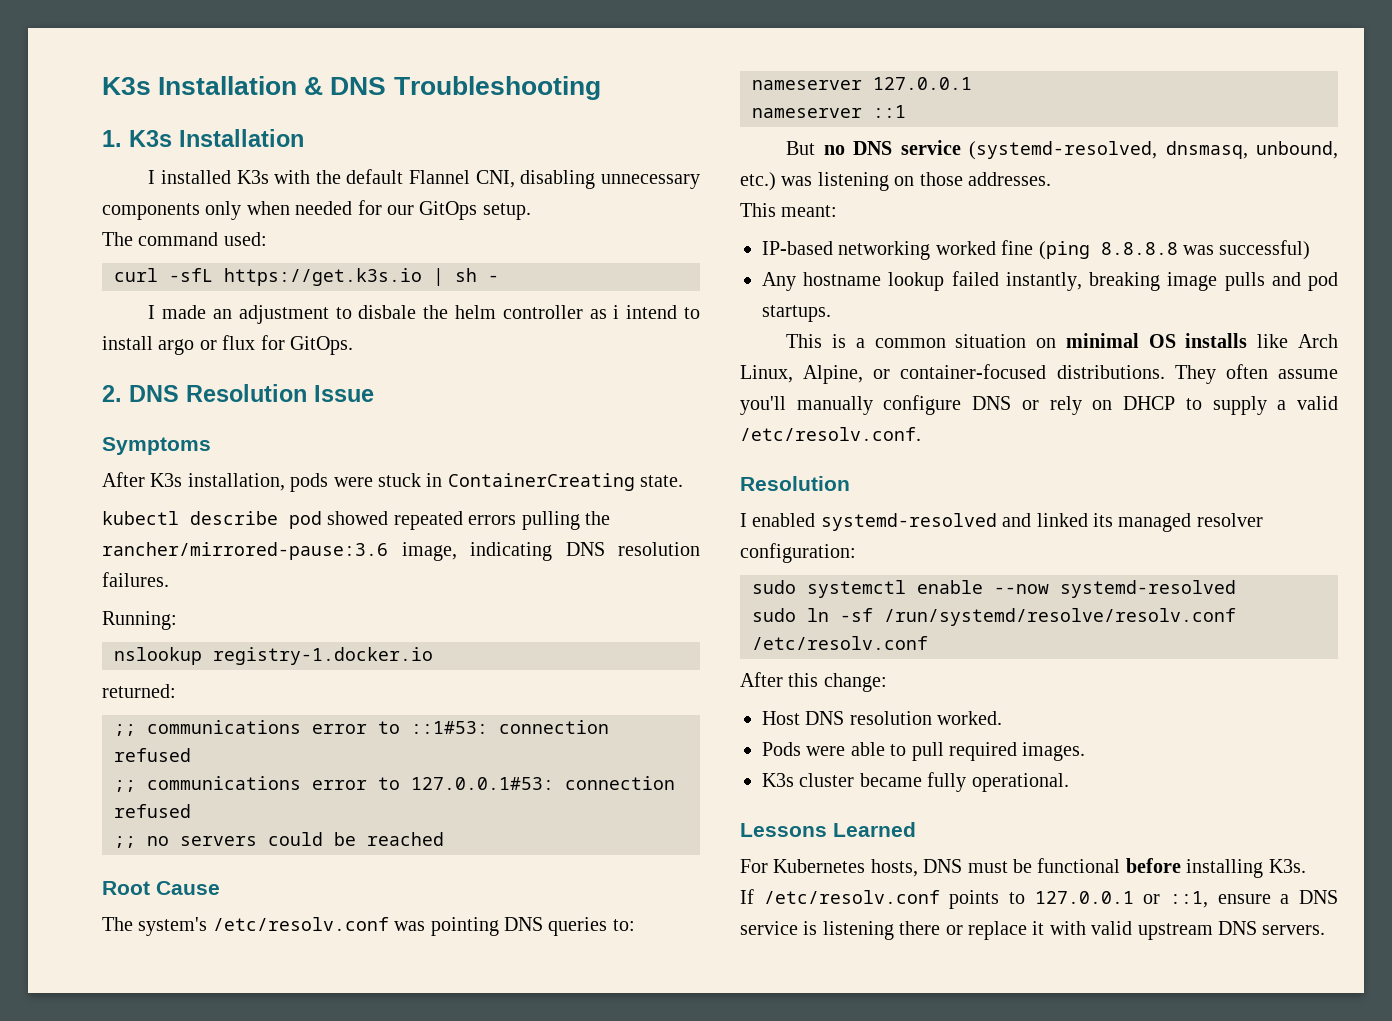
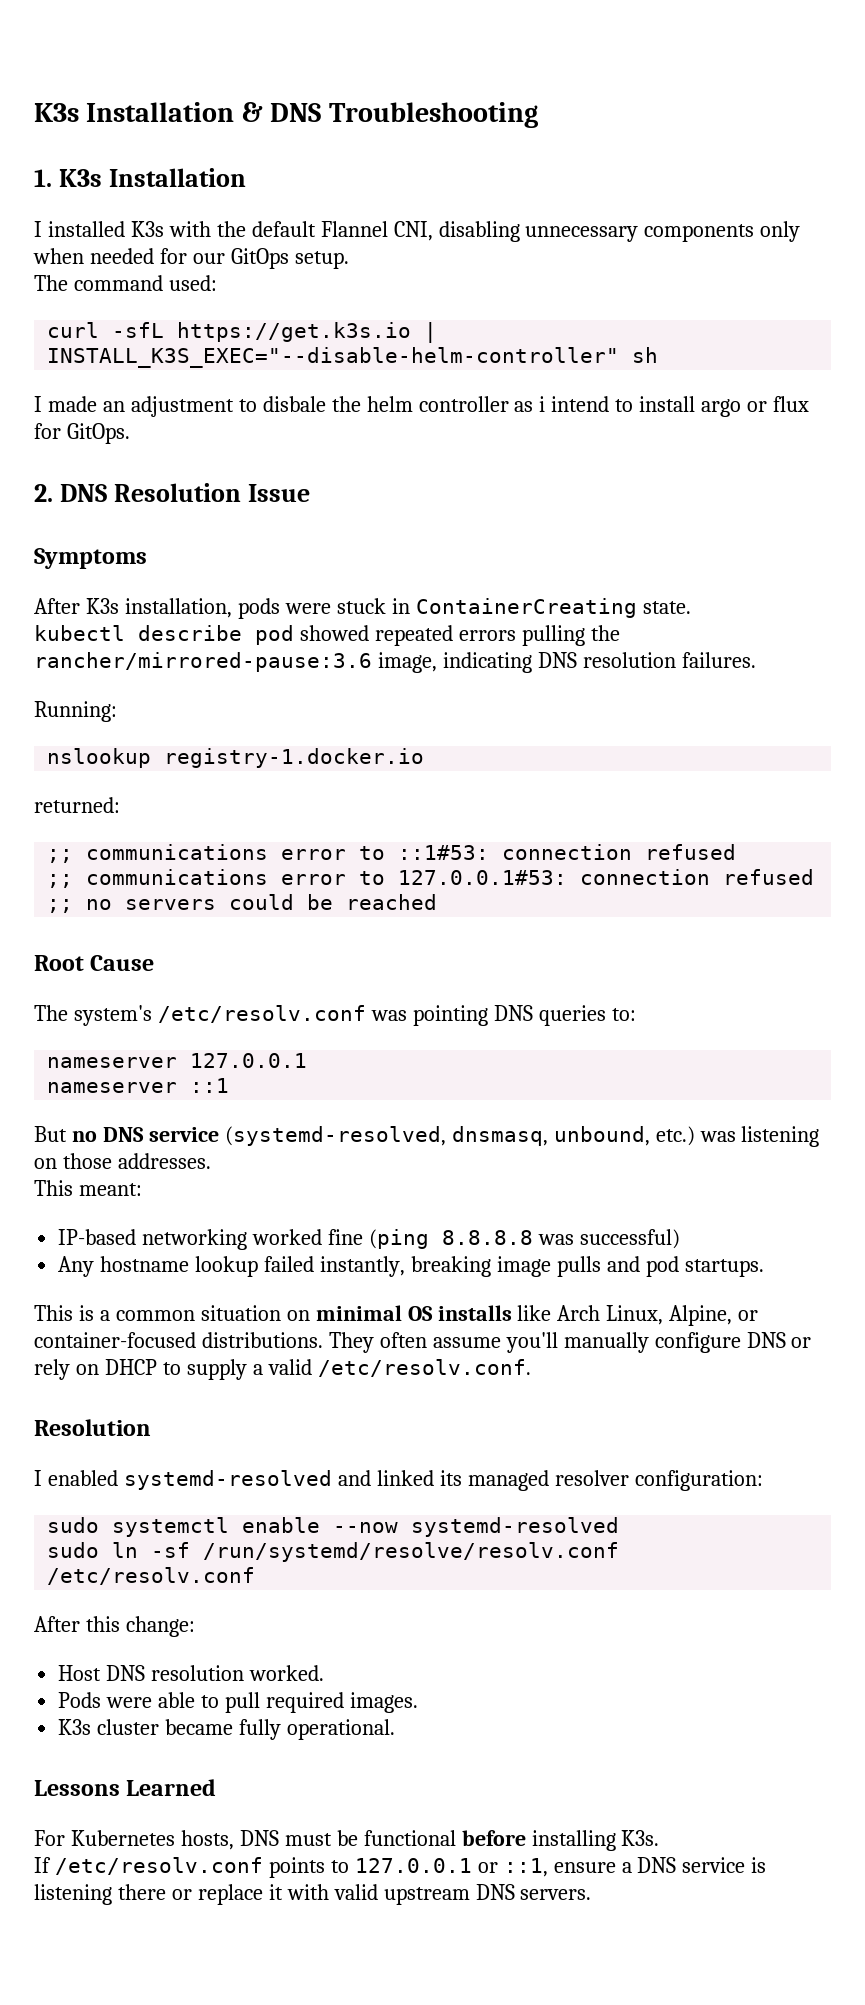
- curl -sfL https://get.k3s.io | sh -
+ curl -sfL https://get.k3s.io | INSTALL_K3S_EXEC="--disable-helm-controller" sh

